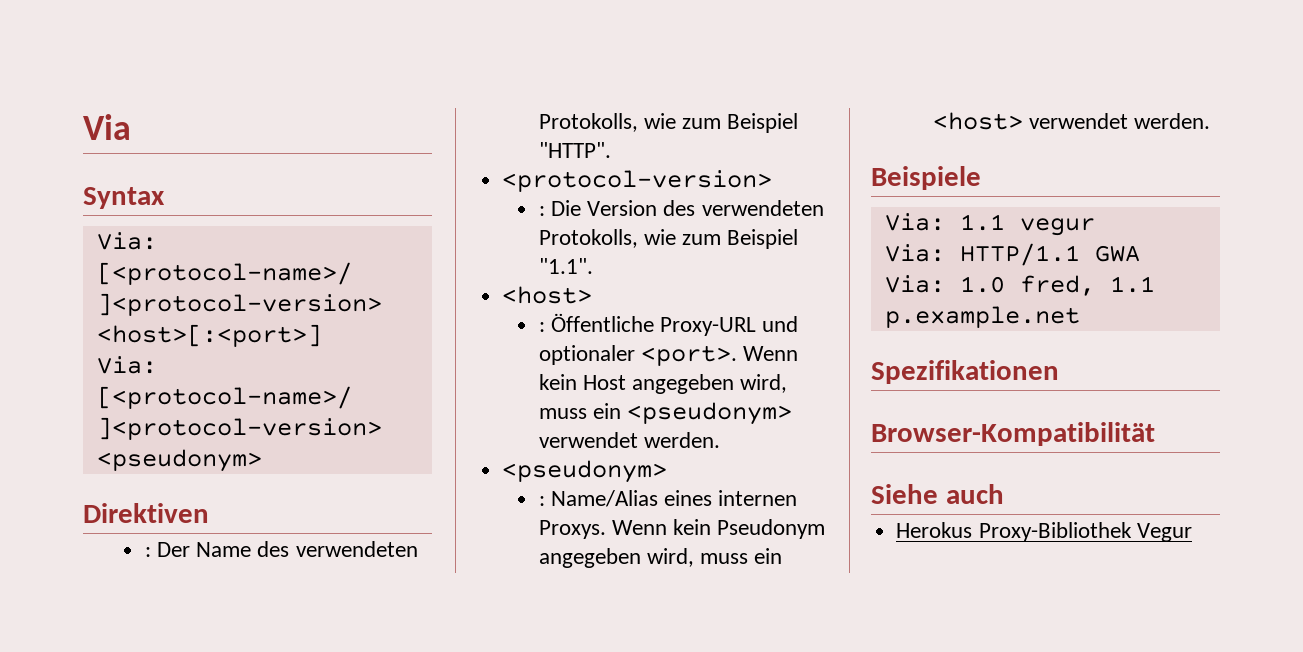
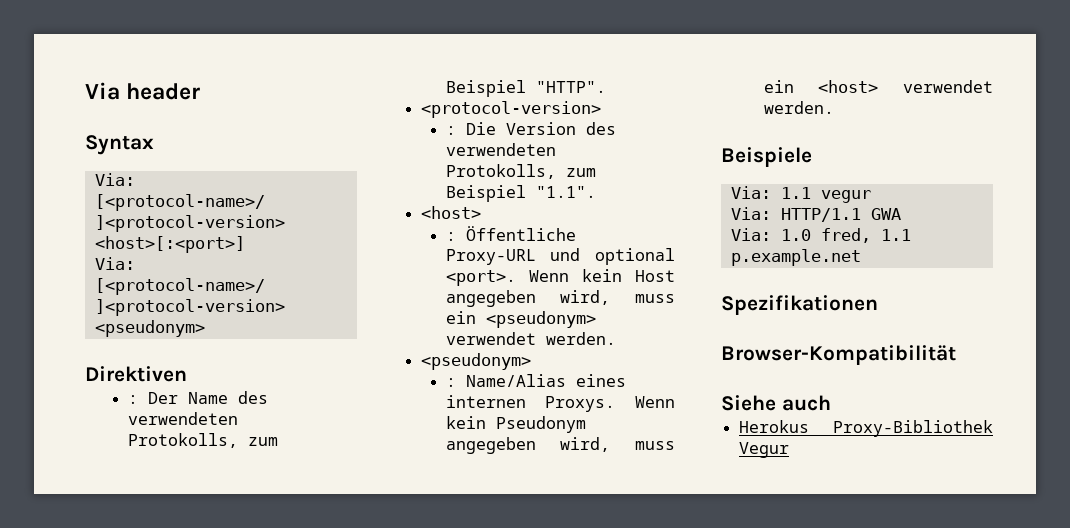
- Via
+ Via header
- : Der Name des verwendeten Protokolls, wie zum Beispiel "HTTP".
+ : Der Name des verwendeten Protokolls, zum Beispiel "HTTP".
- : Die Version des verwendeten Protokolls, wie zum Beispiel "1.1".
+ : Die Version des verwendeten Protokolls, zum Beispiel "1.1".
- : Öffentliche Proxy-URL und optionaler <port>.
+ : Öffentliche Proxy-URL und optional <port>.

